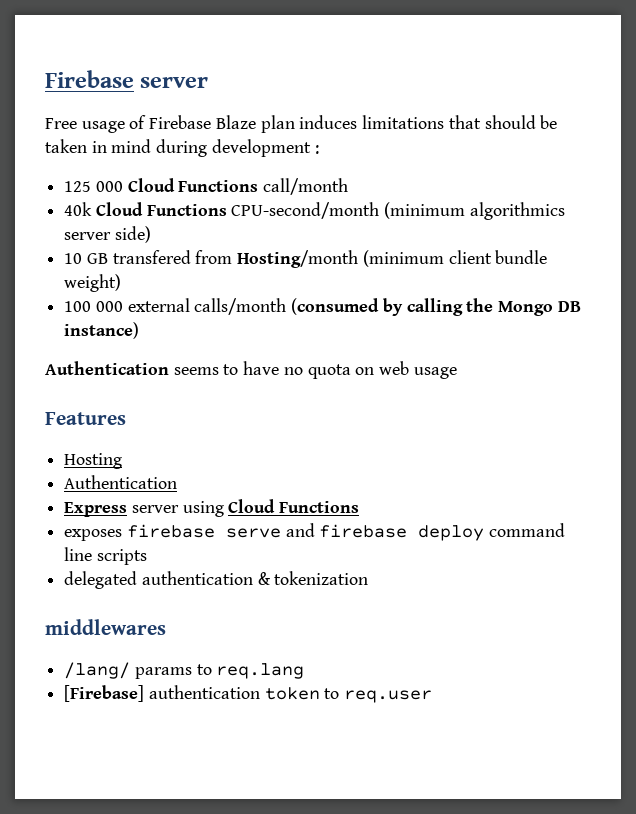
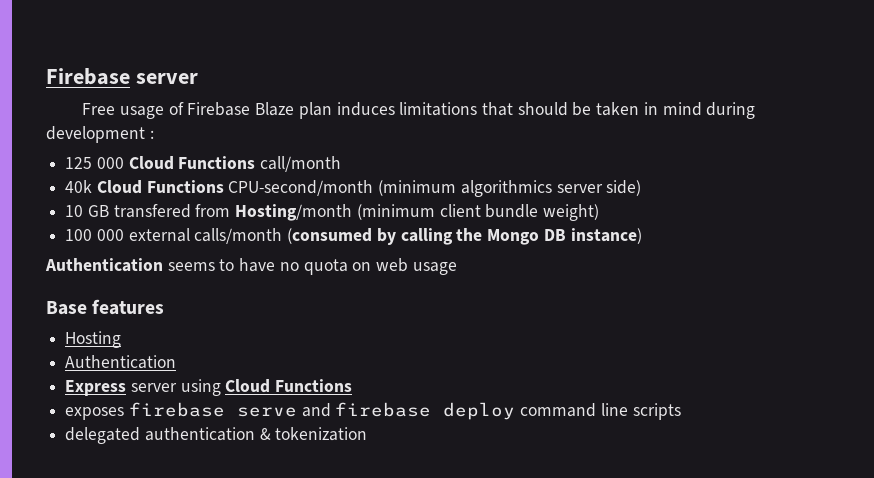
- Features
+ Base features
- middlewares
- /lang/ params to req.lang
- [Firebase] authentication token to req.user

